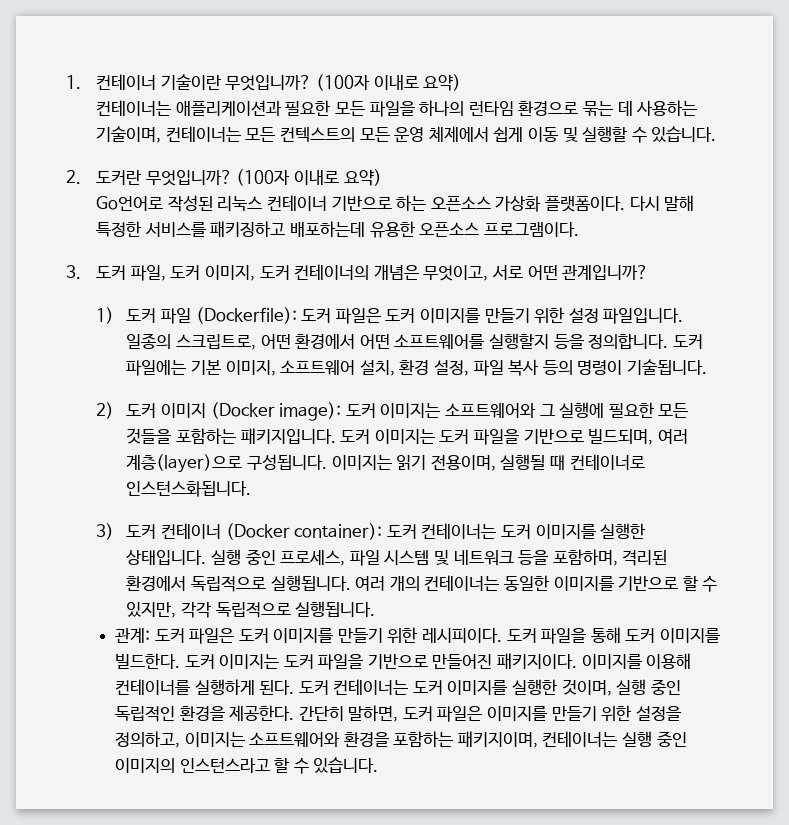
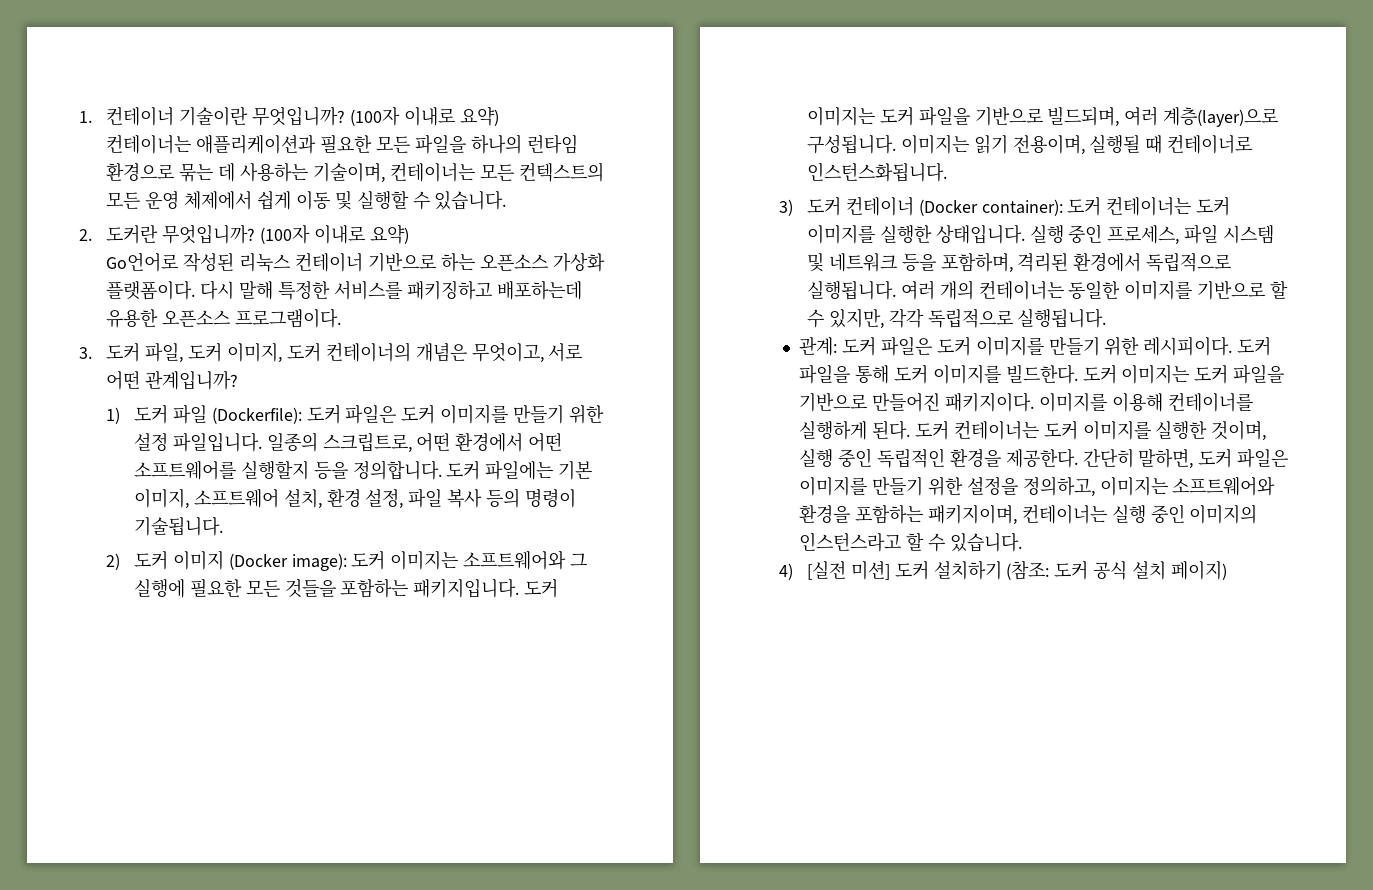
+ 4) [실전 미션] 도커 설치하기 (참조: 도커 공식 설치 페이지)

